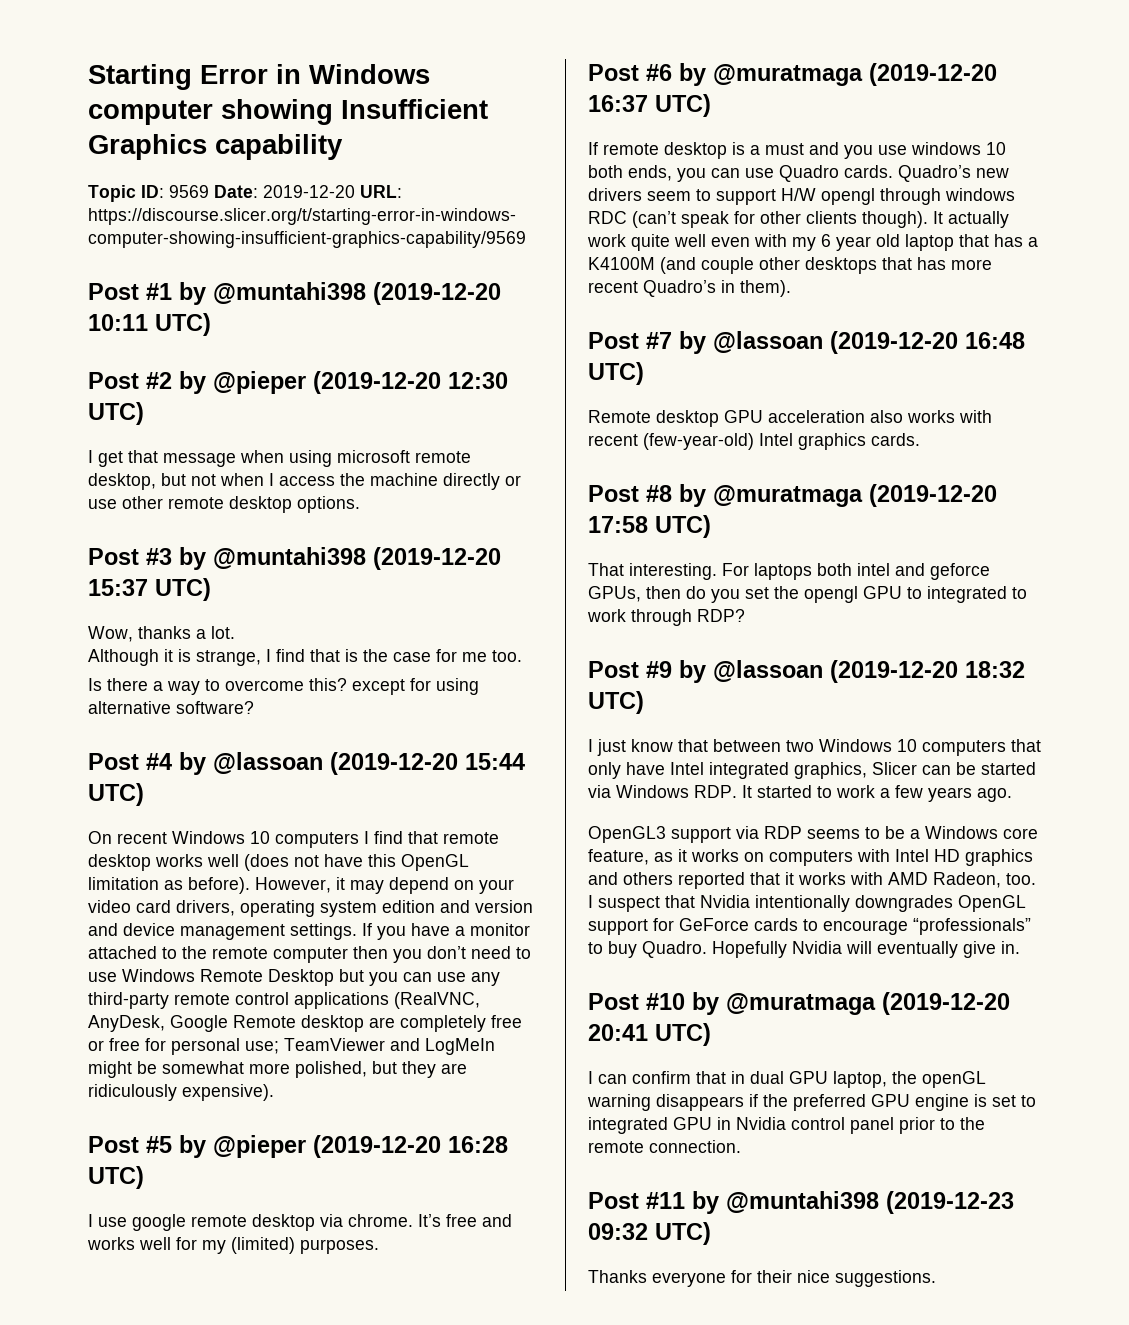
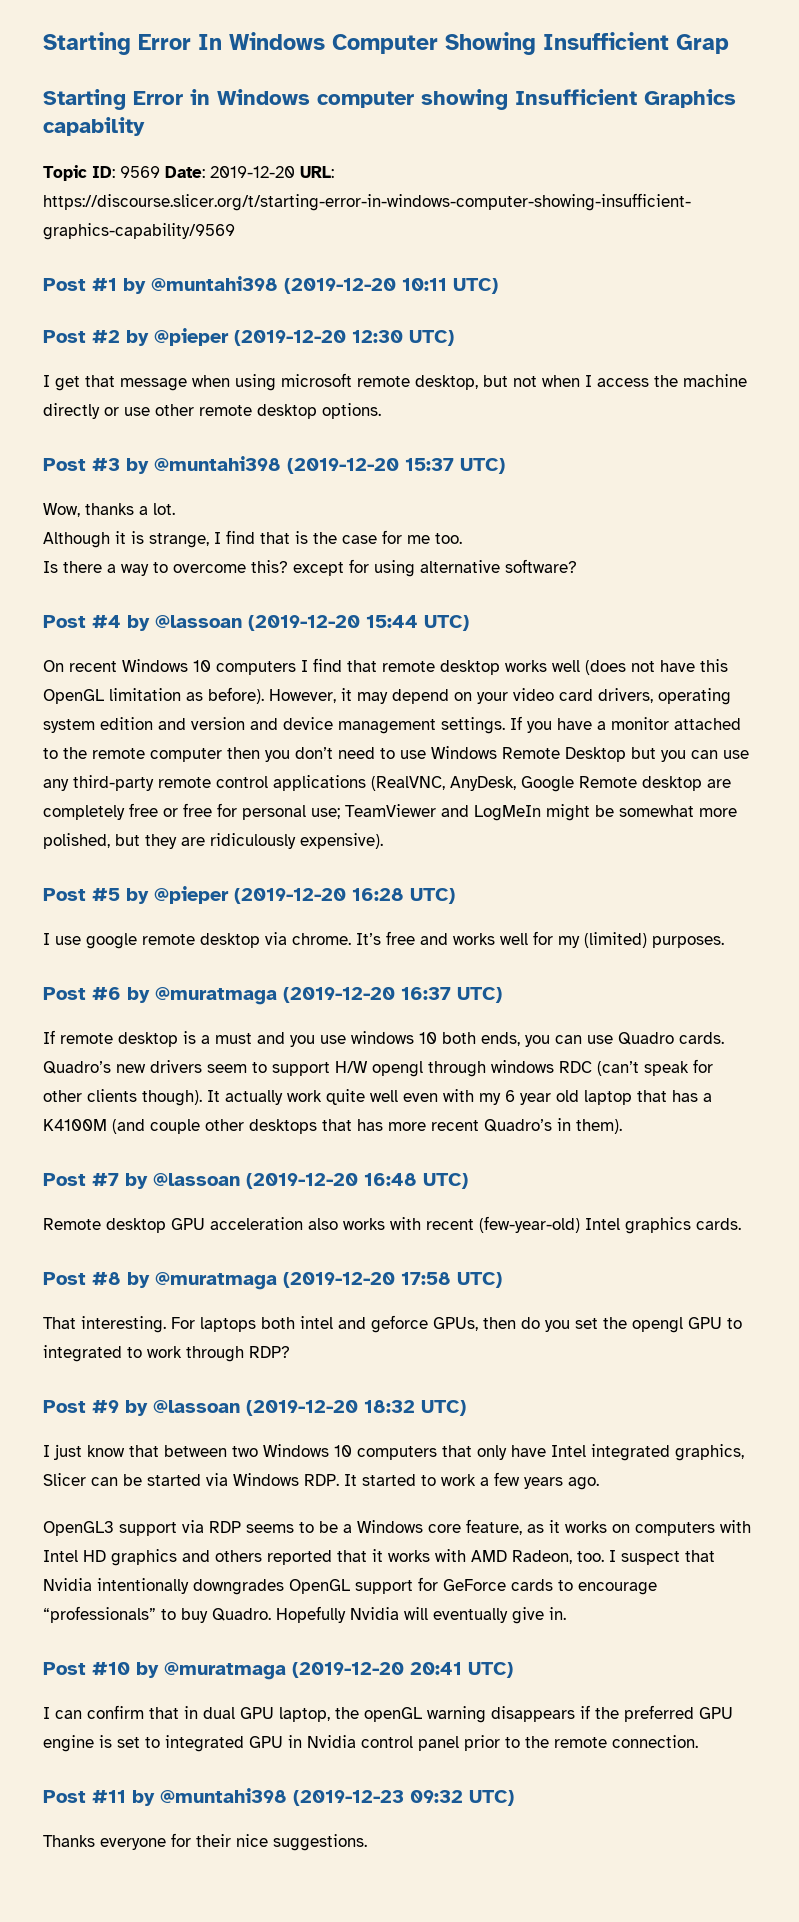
+ Starting Error In Windows Computer Showing Insufficient Grap

